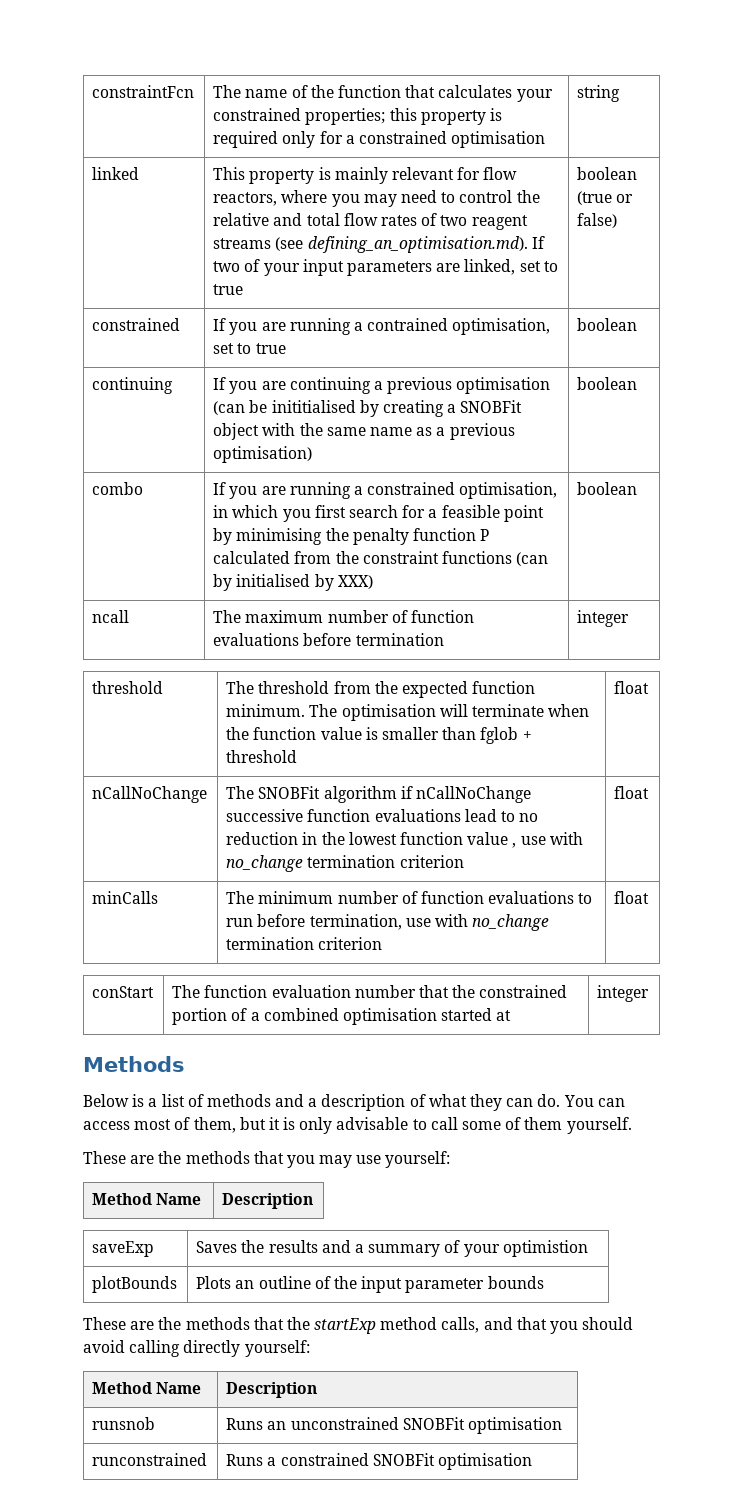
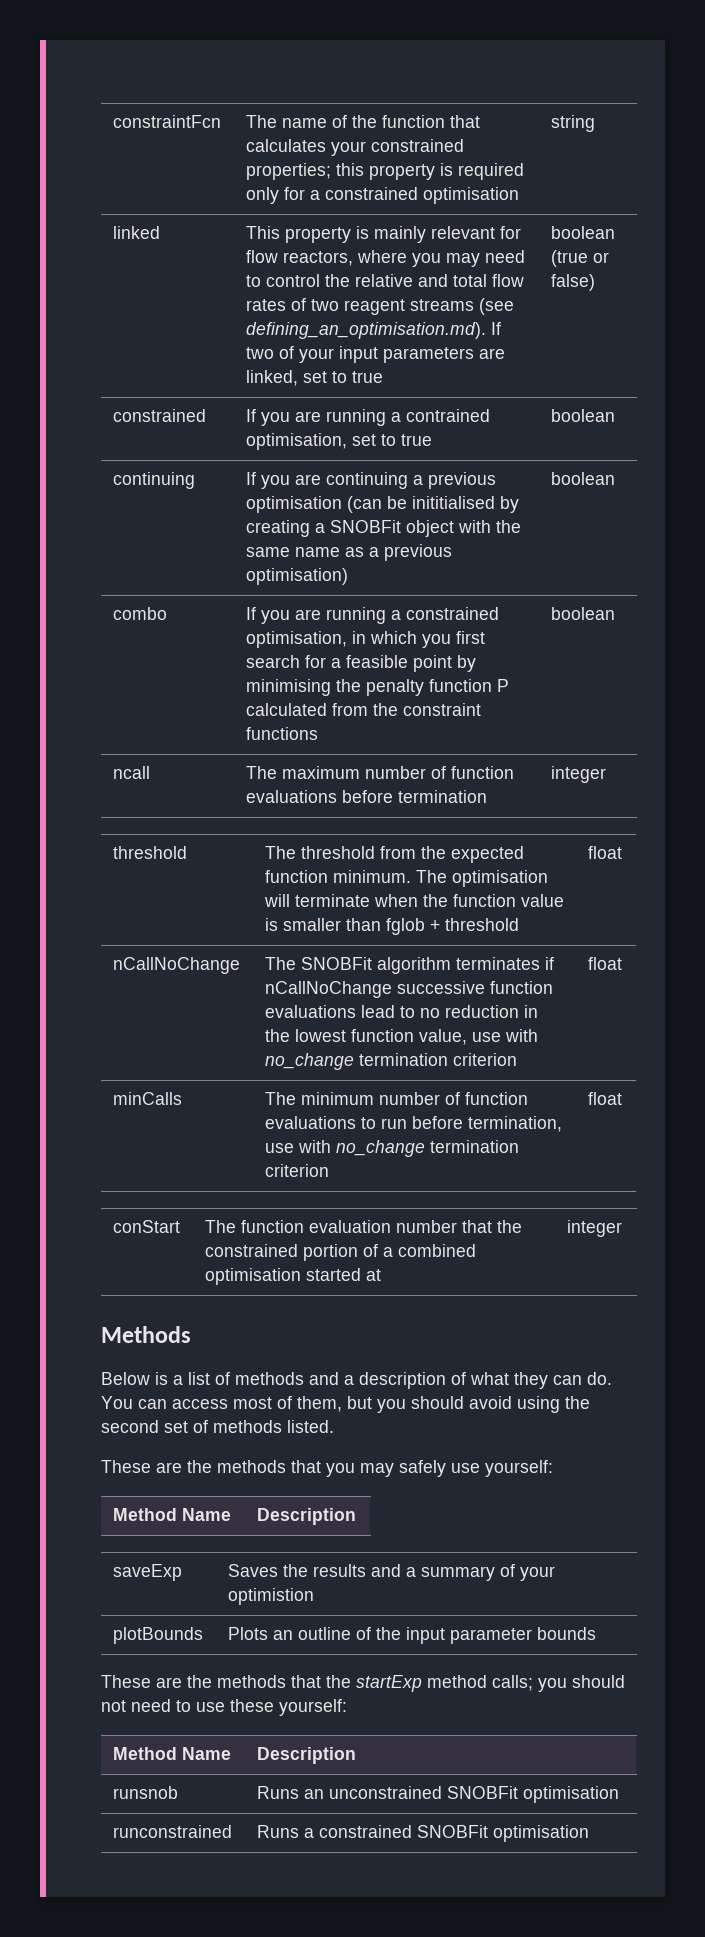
- combo | If you are running a constrained optimisation, in which you first search for a feasible point by minimising the penalty function P calculated from the constraint functions (can by initialised by XXX) | boolean
+ combo | If you are running a constrained optimisation, in which you first search for a feasible point by minimising the penalty function P calculated from the constraint functions | boolean
- nCallNoChange | The SNOBFit algorithm if nCallNoChange successive function evaluations lead to no reduction in the lowest function value , use with no_change termination criterion | float
+ nCallNoChange | The SNOBFit algorithm terminates if nCallNoChange successive function evaluations lead to no reduction in the lowest function value, use with no_change termination criterion | float
- You can access most of them, but it is only advisable to call some of them yourself.
+ You can access most of them, but you should avoid using the second set of methods listed.
- These are the methods that you may use yourself:
+ These are the methods that you may safely use yourself:
- These are the methods that the startExp method calls, and that you should avoid calling directly yourself:
+ These are the methods that the startExp method calls; you should not need to use these yourself:

